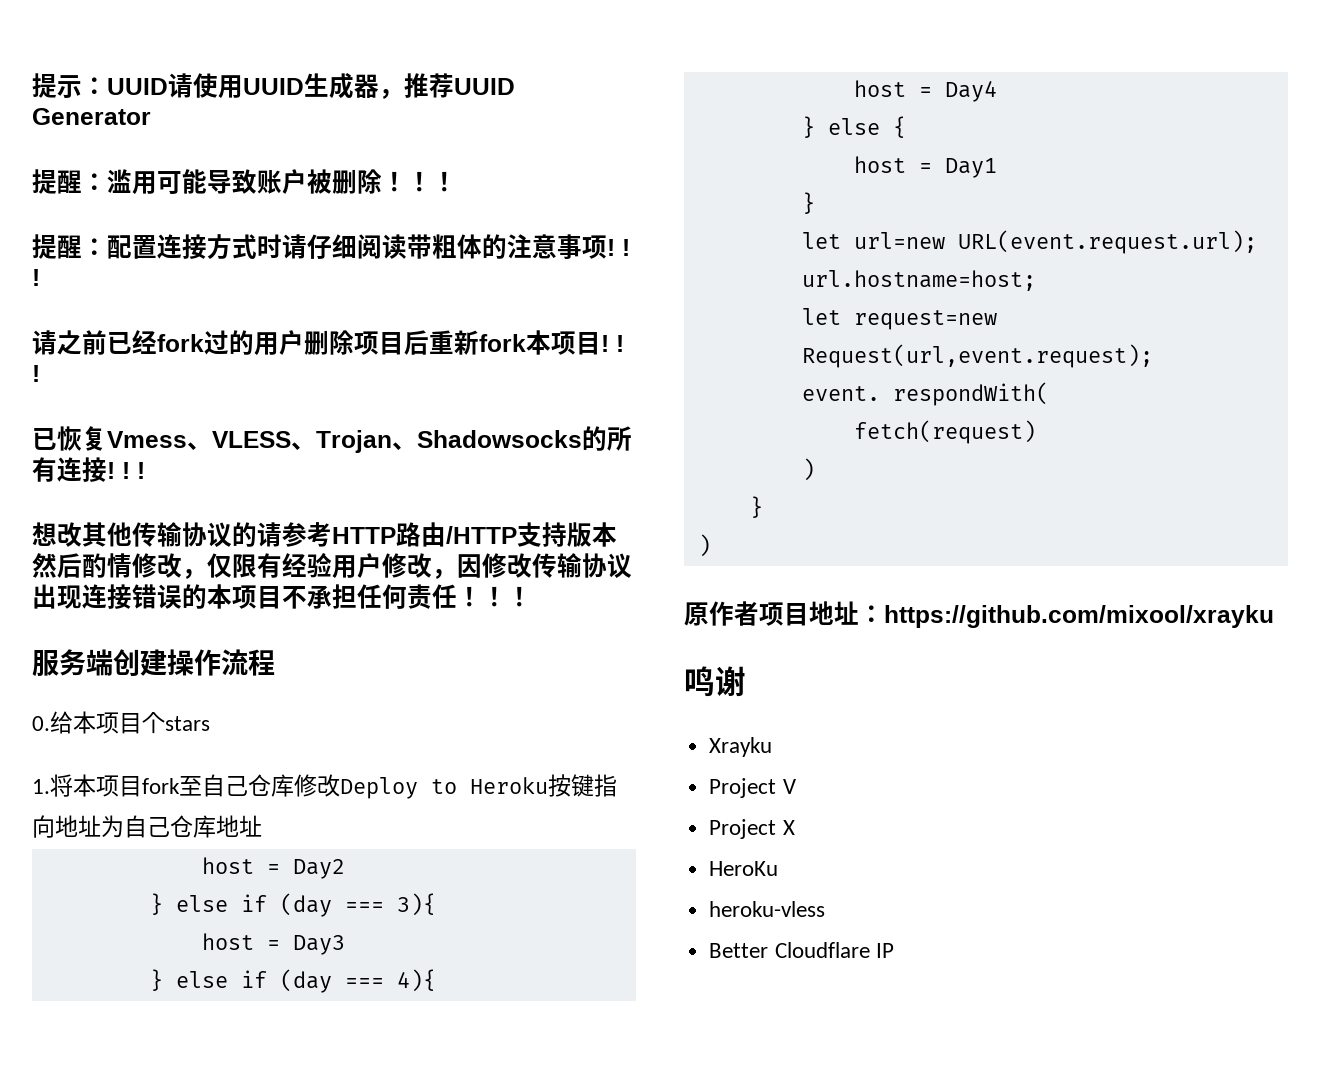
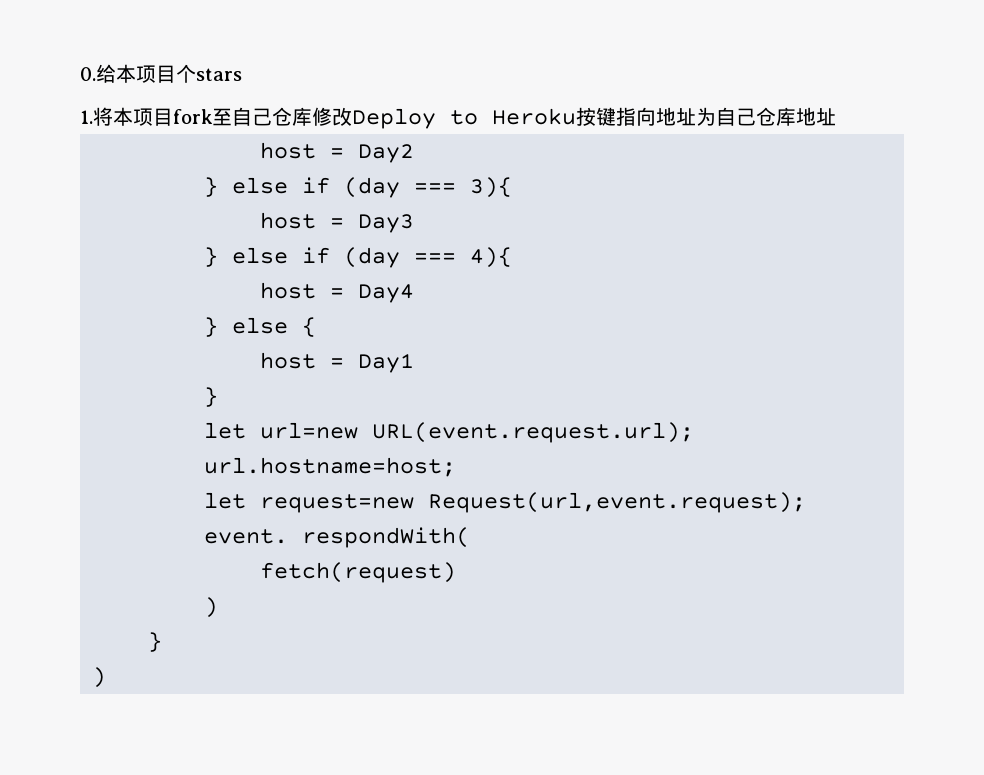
- 提示：UUID请使用UUID生成器，推荐UUID Generator
- 提醒：滥用可能导致账户被删除！！！
- 提醒：配置连接方式时请仔细阅读带粗体的注意事项! ! !
- 请之前已经fork过的用户删除项目后重新fork本项目! ! !
- 已恢复Vmess、VLESS、Trojan、Shadowsocks的所有连接! ! !
- 想改其他传输协议的请参考HTTP路由/HTTP支持版本然后酌情修改，仅限有经验用户修改，因修改传输协议出现连接错误的本项目不承担任何责任！！！
- 服务端创建操作流程
- 原作者项目地址：https://github.com/mixool/xrayku
- 鸣谢
- Xrayku
- Project V
- Project X
- HeroKu
- heroku-vless
- Better Cloudflare IP

